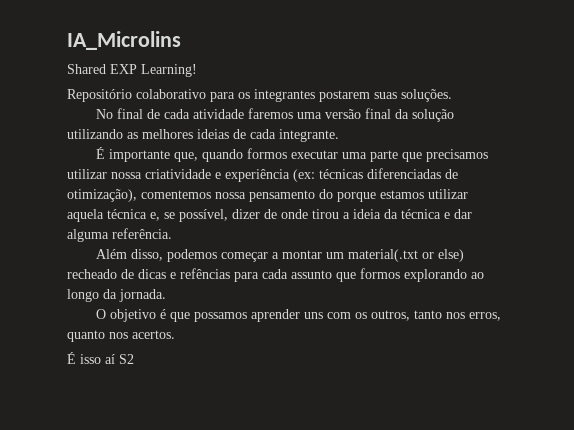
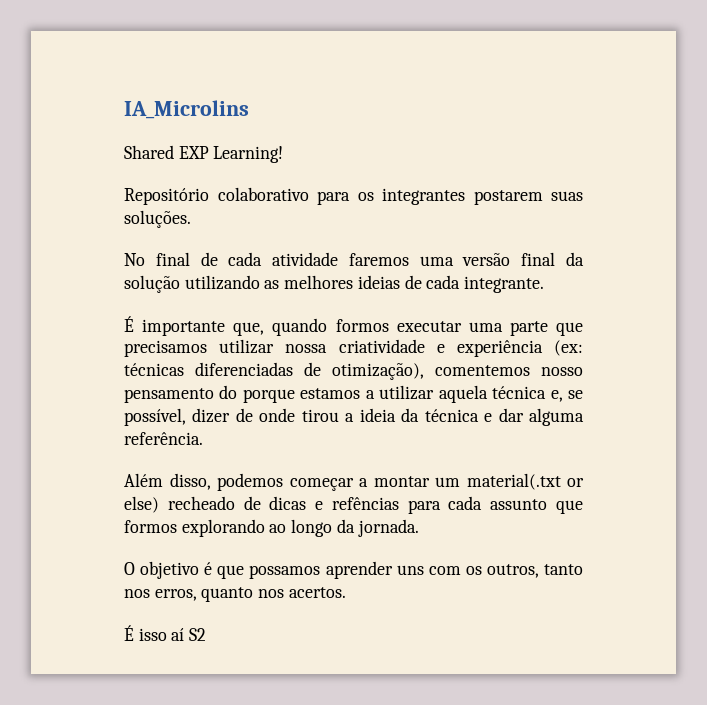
- É importante que, quando formos executar uma parte que precisamos utilizar nossa criatividade e experiência (ex: técnicas diferenciadas de otimização), comentemos nossa pensamento do porque estamos utilizar aquela técnica e, se possível, dizer de onde tirou a ideia da técnica e dar alguma referência.
+ É importante que, quando formos executar uma parte que precisamos utilizar nossa criatividade e experiência (ex: técnicas diferenciadas de otimização), comentemos nosso pensamento do porque estamos a utilizar aquela técnica e, se possível, dizer de onde tirou a ideia da técnica e dar alguma referência.

